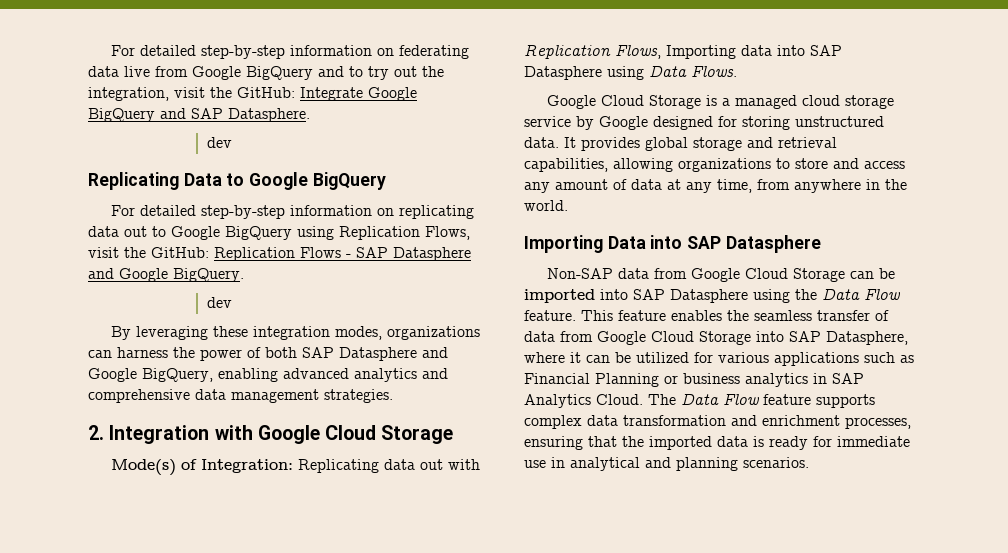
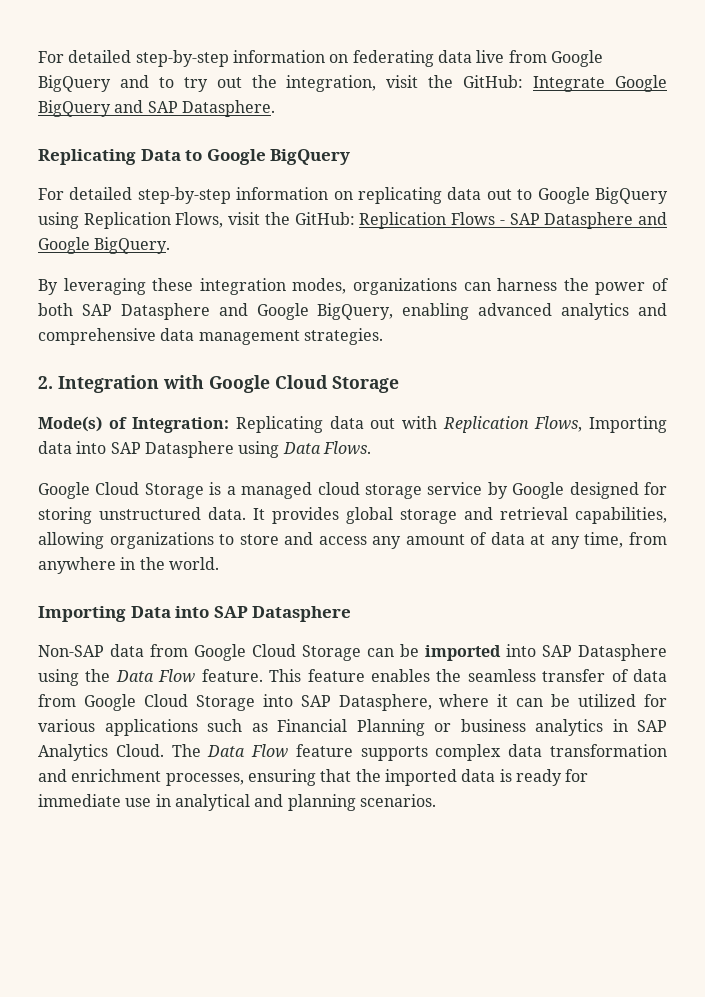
  For detailed step-by-step information on federating data live from Google BigQuery and to try out the integration, visit the GitHub: Integrate Google BigQuery and SAP Datasphere.
- dev
  For detailed step-by-step information on replicating data out to Google BigQuery using Replication Flows, visit the GitHub: Replication Flows - SAP Datasphere and Google BigQuery.
- dev

